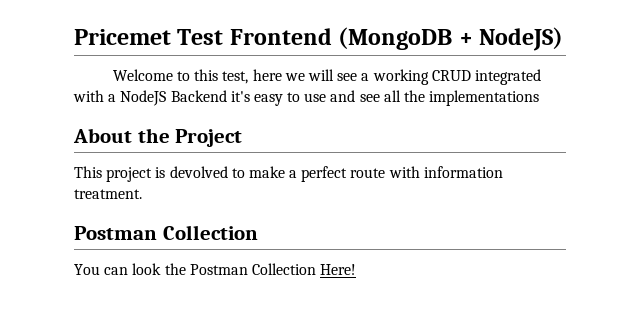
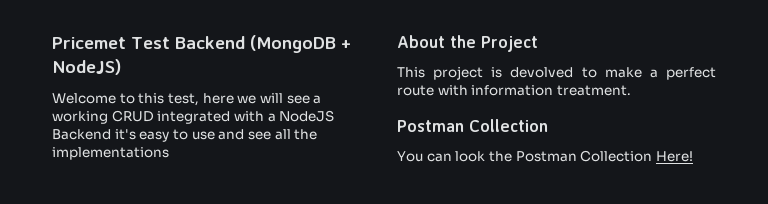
- Pricemet Test Frontend (MongoDB + NodeJS)
+ Pricemet Test Backend (MongoDB + NodeJS)

